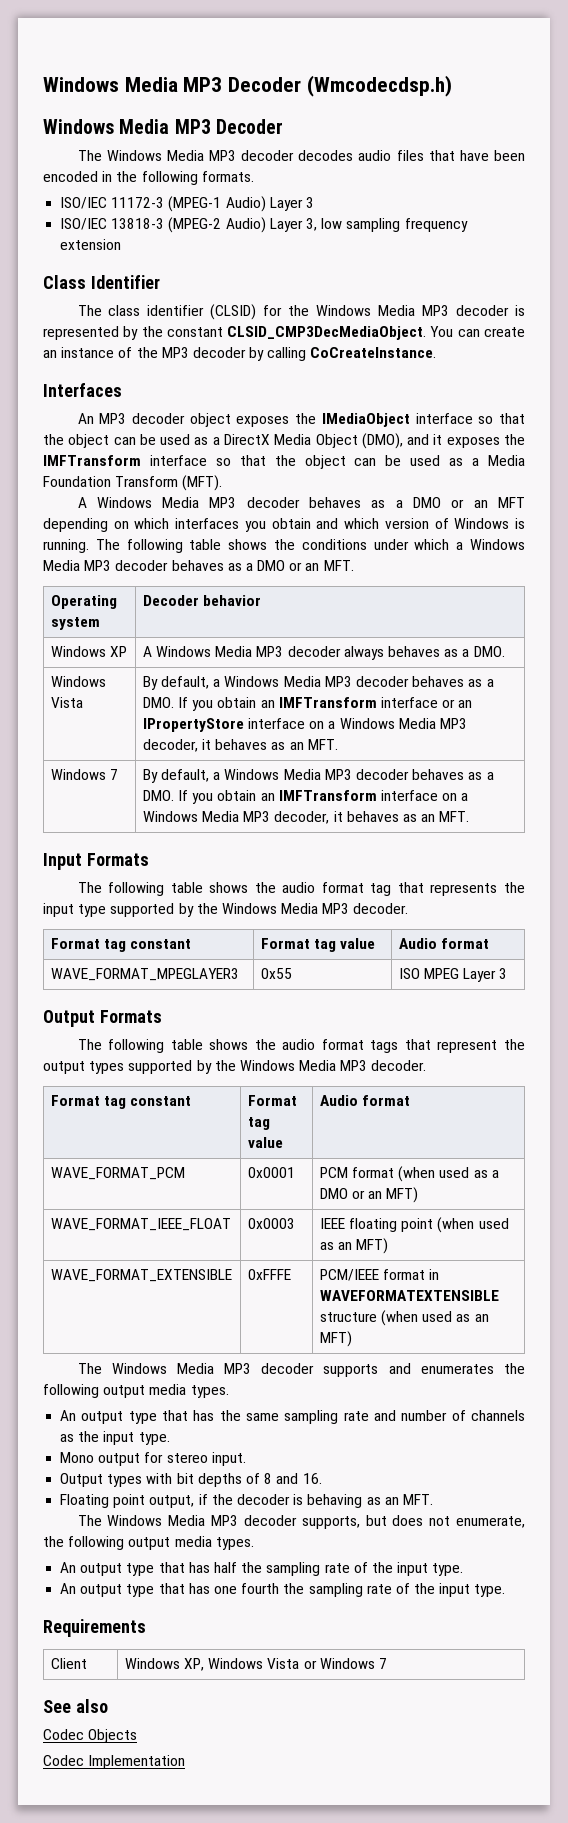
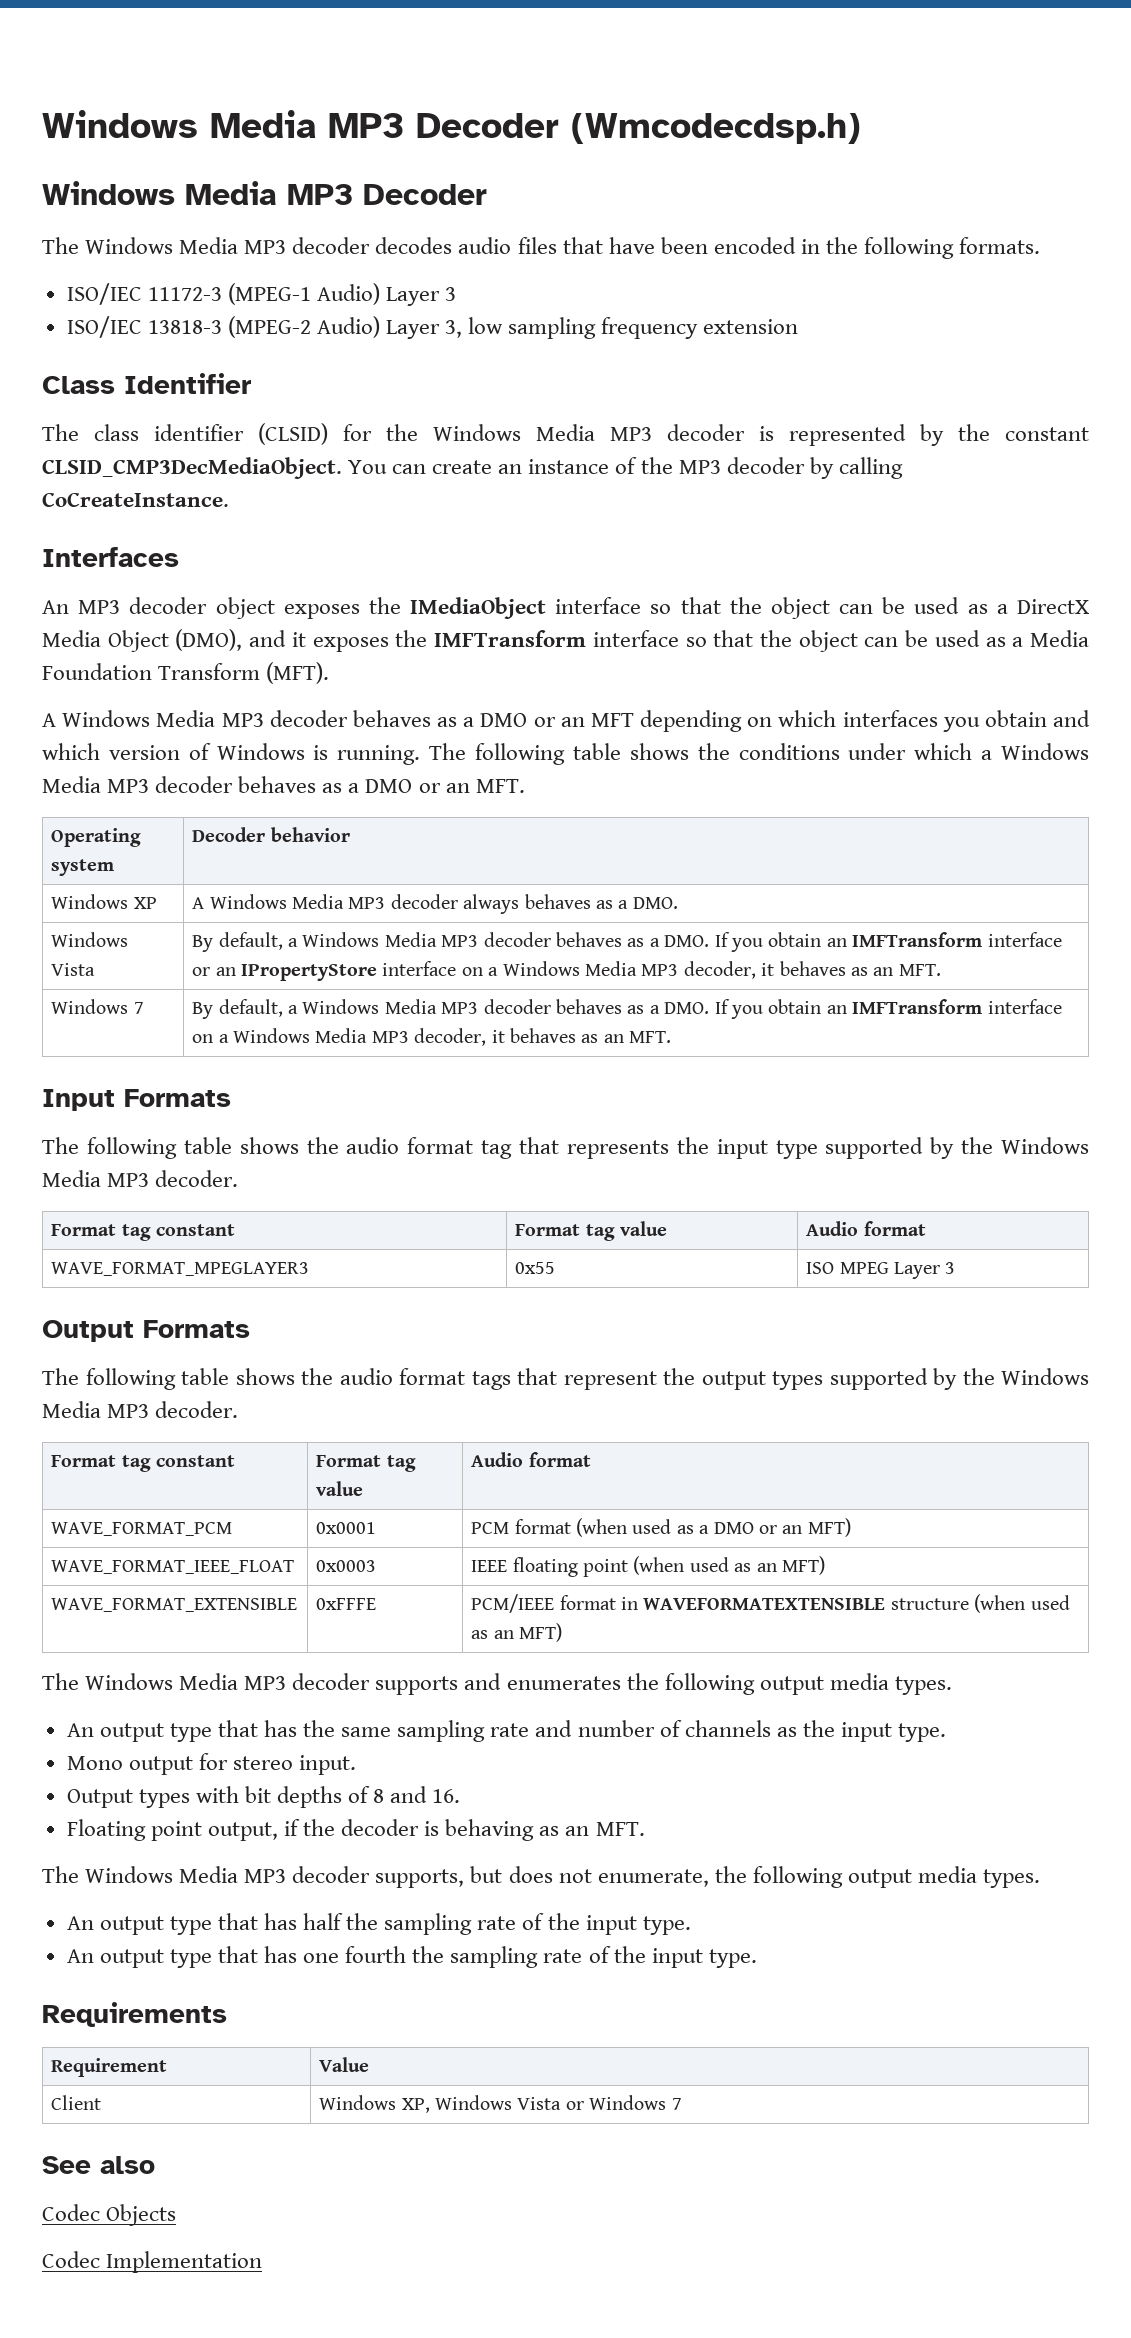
+ Requirement | Value

